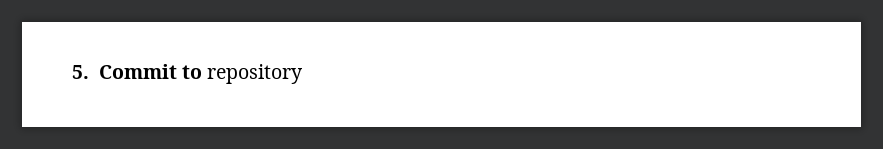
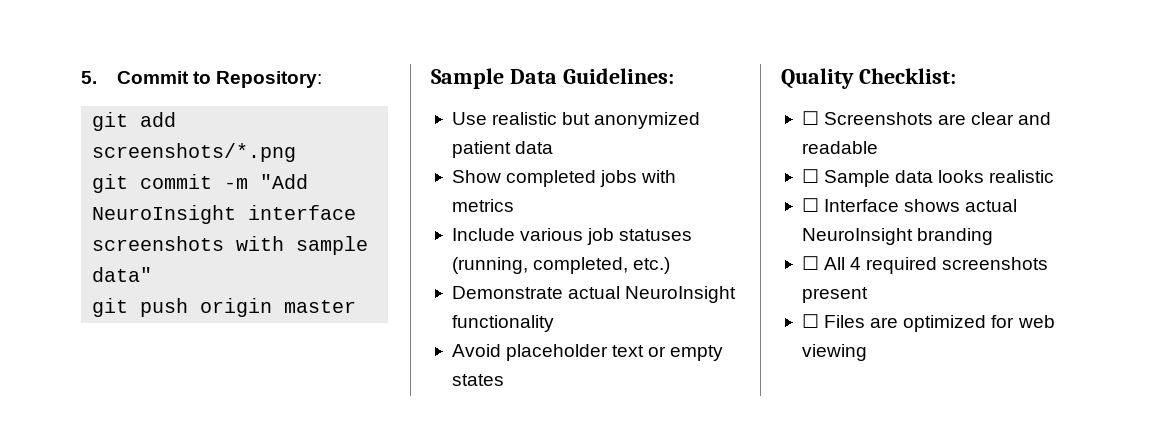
- 5. Commit to repository
+ 5. Commit to Repository:
+ git add screenshots/*.png
+ git commit -m "Add NeuroInsight interface screenshots with sample data"
+ git push origin master
+ Sample Data Guidelines:
+ Use realistic but anonymized patient data
+ Show completed jobs with metrics
+ Include various job statuses (running, completed, etc.)
+ Demonstrate actual NeuroInsight functionality
+ Avoid placeholder text or empty states
+ Quality Checklist:
+ ☐ Screenshots are clear and readable
+ ☐ Sample data looks realistic
+ ☐ Interface shows actual NeuroInsight branding
+ ☐ All 4 required screenshots present
+ ☐ Files are optimized for web viewing

